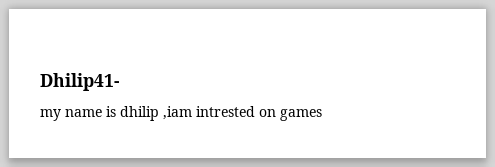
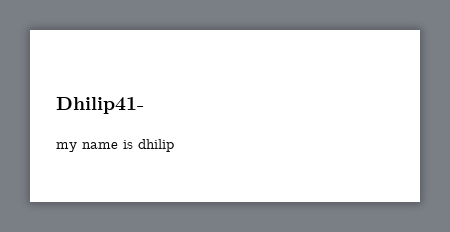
- my name is dhilip ,iam intrested on games
+ my name is dhilip

